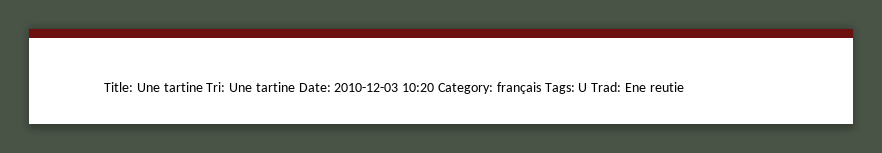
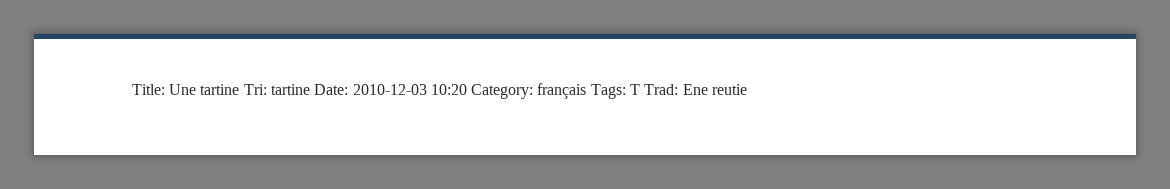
- Title: Une tartine Tri: Une tartine Date: 2010-12-03 10:20 Category: français Tags: U Trad: Ene reutie
+ Title: Une tartine Tri: tartine Date: 2010-12-03 10:20 Category: français Tags: T Trad: Ene reutie

